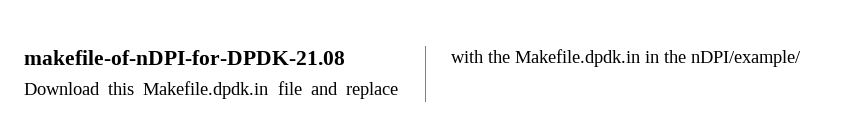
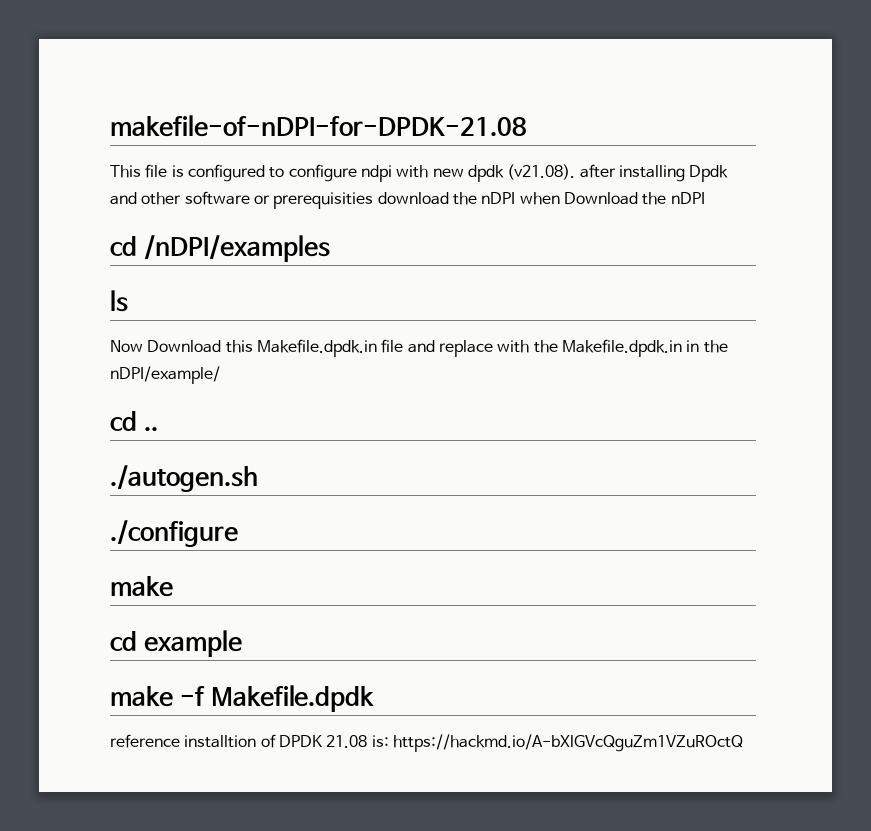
- Download this Makefile.dpdk.in file and replace with the Makefile.dpdk.in in the nDPI/example/
+ This file is configured to configure ndpi with new dpdk (v21.08). after installing Dpdk and other software or prerequisities download the nDPI when Download the nDPI
+ cd /nDPI/examples
+ ls
+ Now Download this Makefile.dpdk.in file and replace with the Makefile.dpdk.in in the nDPI/example/
+ cd ..
+ ./autogen.sh
+ ./configure
+ make
+ cd example
+ make -f Makefile.dpdk
+ reference installtion of DPDK 21.08 is: https://hackmd.io/A-bXlGVcQguZm1VZuROctQ

